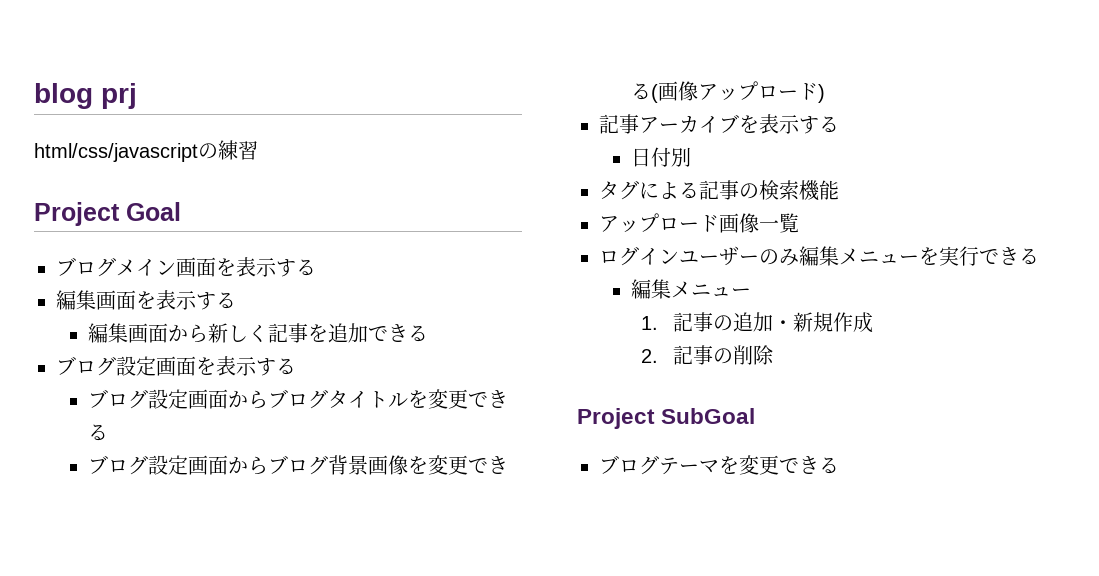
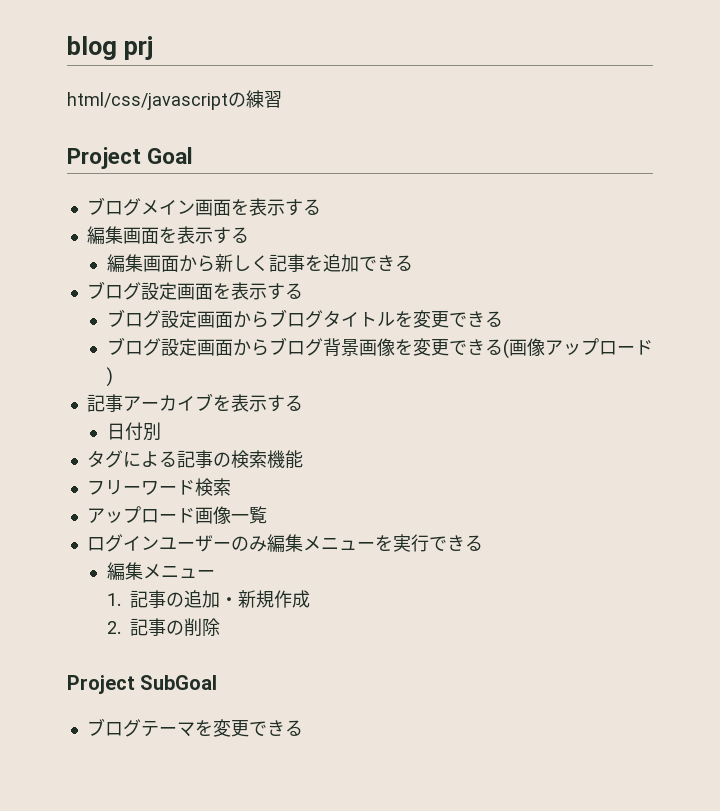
+ フリーワード検索

